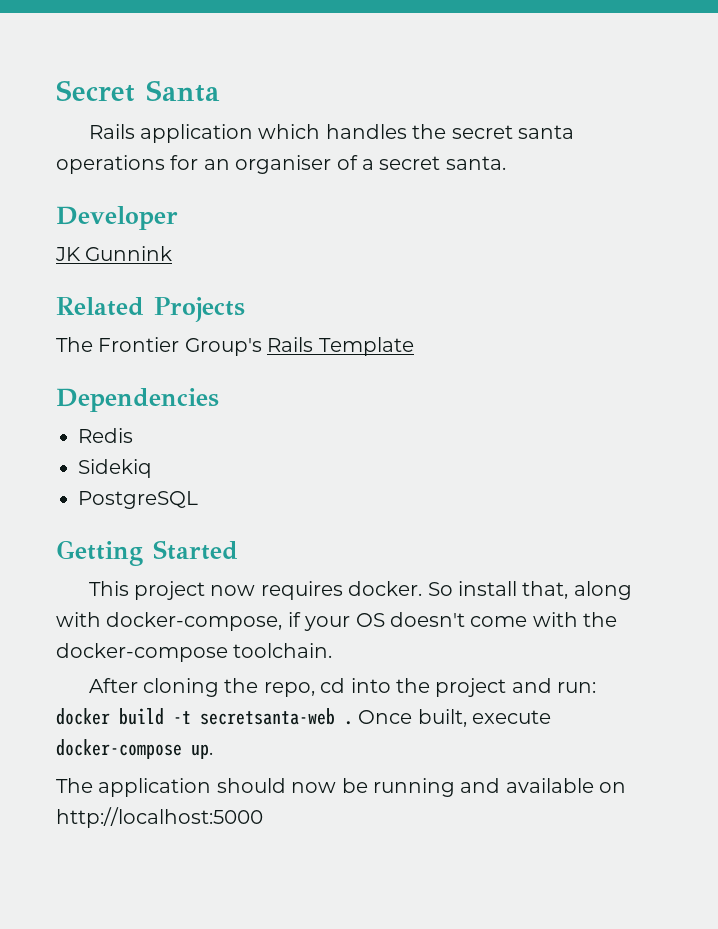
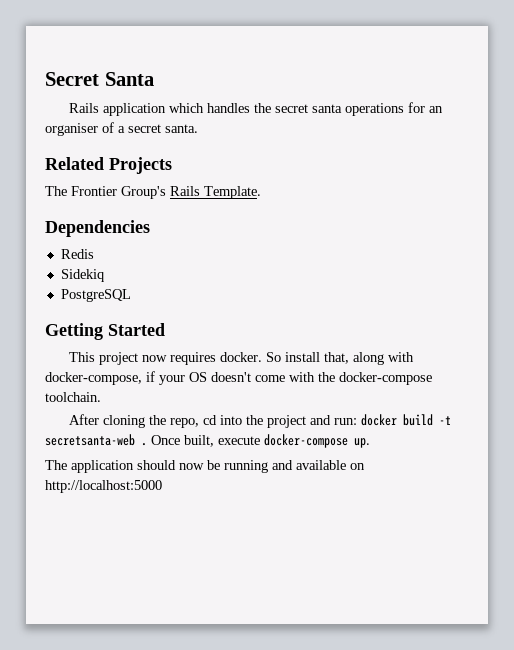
- Developer
- JK Gunnink
- The Frontier Group's Rails Template
+ The Frontier Group's Rails Template.

